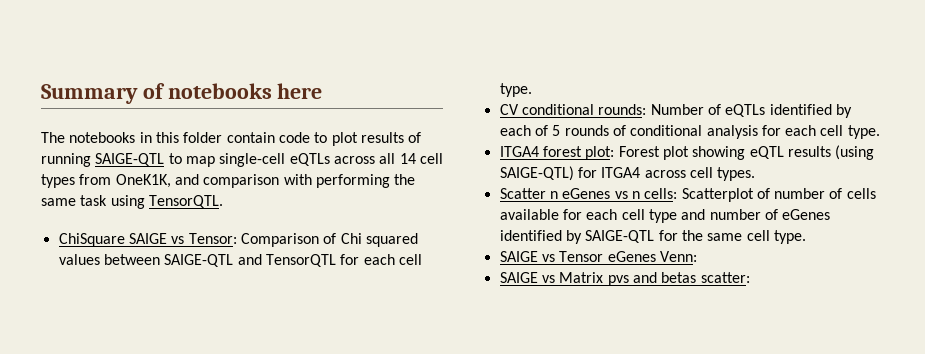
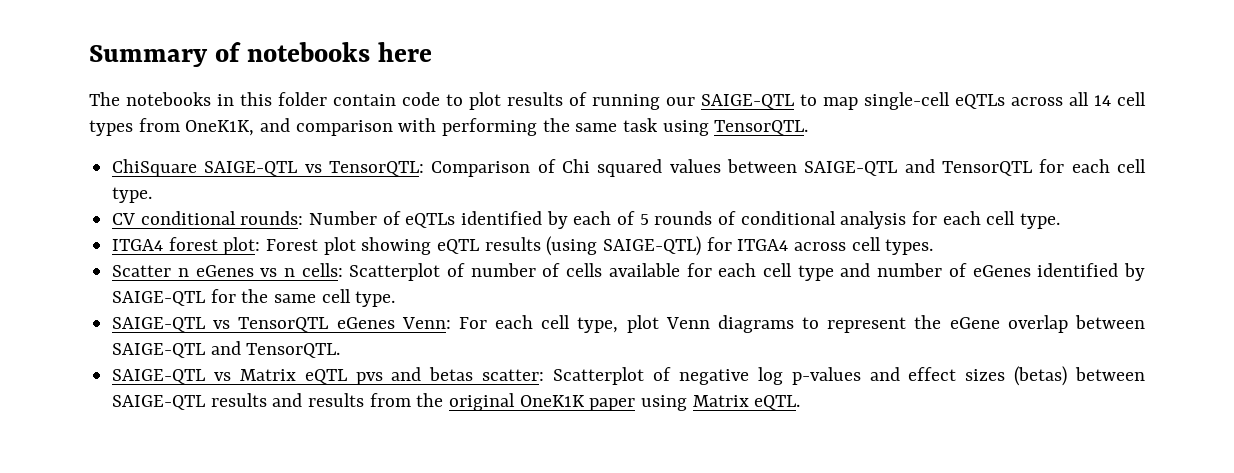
- The notebooks in this folder contain code to plot results of running SAIGE-QTL to map single-cell eQTLs across all 14 cell types from OneK1K, and comparison with performing the same task using TensorQTL.
+ The notebooks in this folder contain code to plot results of running our SAIGE-QTL to map single-cell eQTLs across all 14 cell types from OneK1K, and comparison with performing the same task using TensorQTL.
- ChiSquare SAIGE vs Tensor: Comparison of Chi squared values between SAIGE-QTL and TensorQTL for each cell type.
+ ChiSquare SAIGE-QTL vs TensorQTL: Comparison of Chi squared values between SAIGE-QTL and TensorQTL for each cell type.
- SAIGE vs Tensor eGenes Venn:
- SAIGE vs Matrix pvs and betas scatter:
+ SAIGE-QTL vs TensorQTL eGenes Venn: For each cell type, plot Venn diagrams to represent the eGene overlap between SAIGE-QTL and TensorQTL.
+ SAIGE-QTL vs Matrix eQTL pvs and betas scatter: Scatterplot of negative log p-values and effect sizes (betas) between SAIGE-QTL results and results from the original OneK1K paper using Matrix eQTL.

